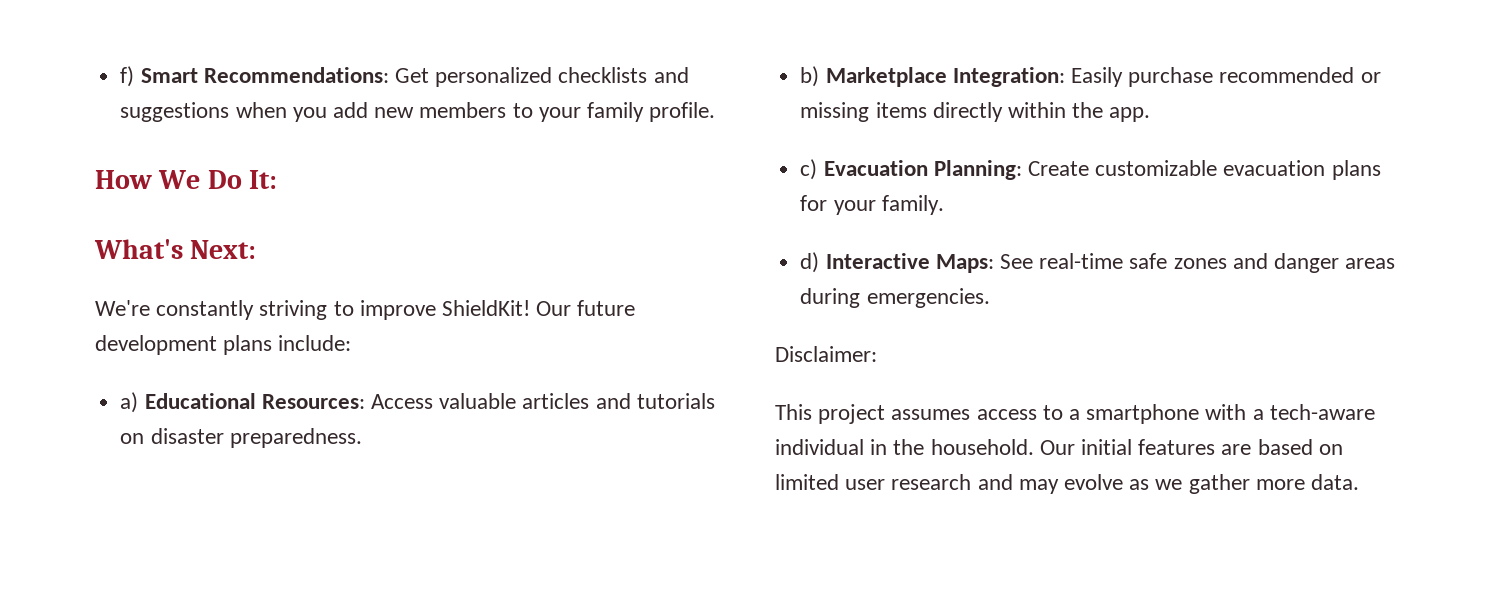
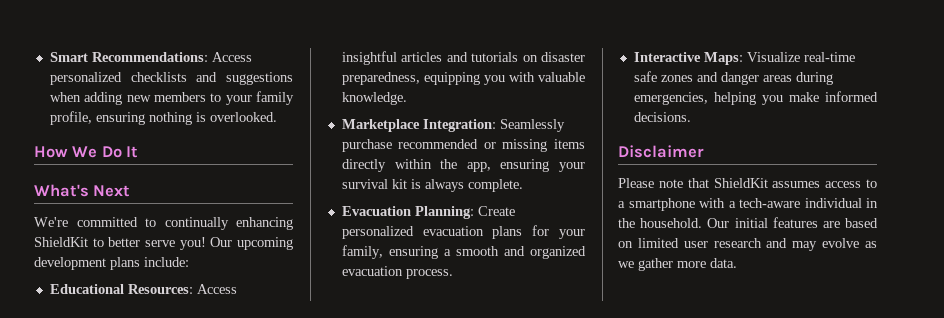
- f) Smart Recommendations: Get personalized checklists and suggestions when you add new members to your family profile.
+ Smart Recommendations: Access personalized checklists and suggestions when adding new members to your family profile, ensuring nothing is overlooked.
- How We Do It:
+ How We Do It
- What's Next:
+ What's Next
- We're constantly striving to improve ShieldKit! Our future development plans include:
+ We're committed to continually enhancing ShieldKit to better serve you! Our upcoming development plans include:
- a) Educational Resources: Access valuable articles and tutorials on disaster preparedness.
- b) Marketplace Integration: Easily purchase recommended or missing items directly within the app.
- c) Evacuation Planning: Create customizable evacuation plans for your family.
- d) Interactive Maps: See real-time safe zones and danger areas during emergencies.
- Disclaimer:
- This project assumes access to a smartphone with a tech-aware individual in the household.
+ Educational Resources: Access insightful articles and tutorials on disaster preparedness, equipping you with valuable knowledge.
+ Marketplace Integration: Seamlessly purchase recommended or missing items directly within the app, ensuring your survival kit is always complete.
+ Evacuation Planning: Create personalized evacuation plans for your family, ensuring a smooth and organized evacuation process.
+ Interactive Maps: Visualize real-time safe zones and danger areas during emergencies, helping you make informed decisions.
+ Disclaimer
+ Please note that ShieldKit assumes access to a smartphone with a tech-aware individual in the household.

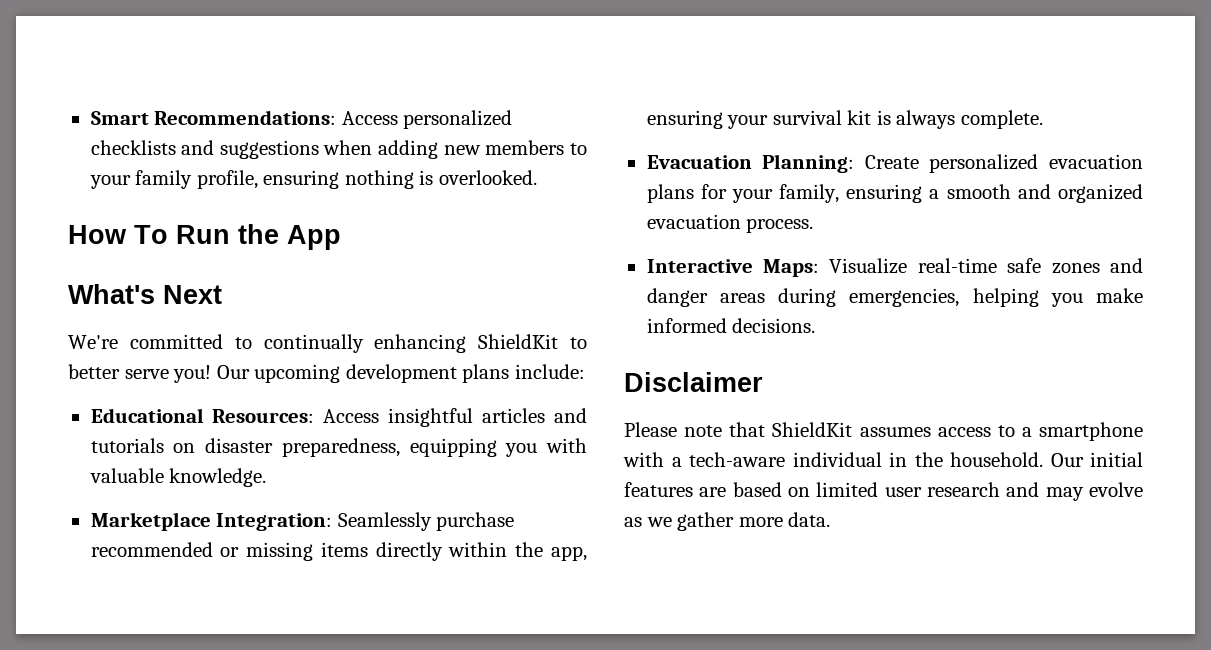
- How We Do It
+ How To Run the App

